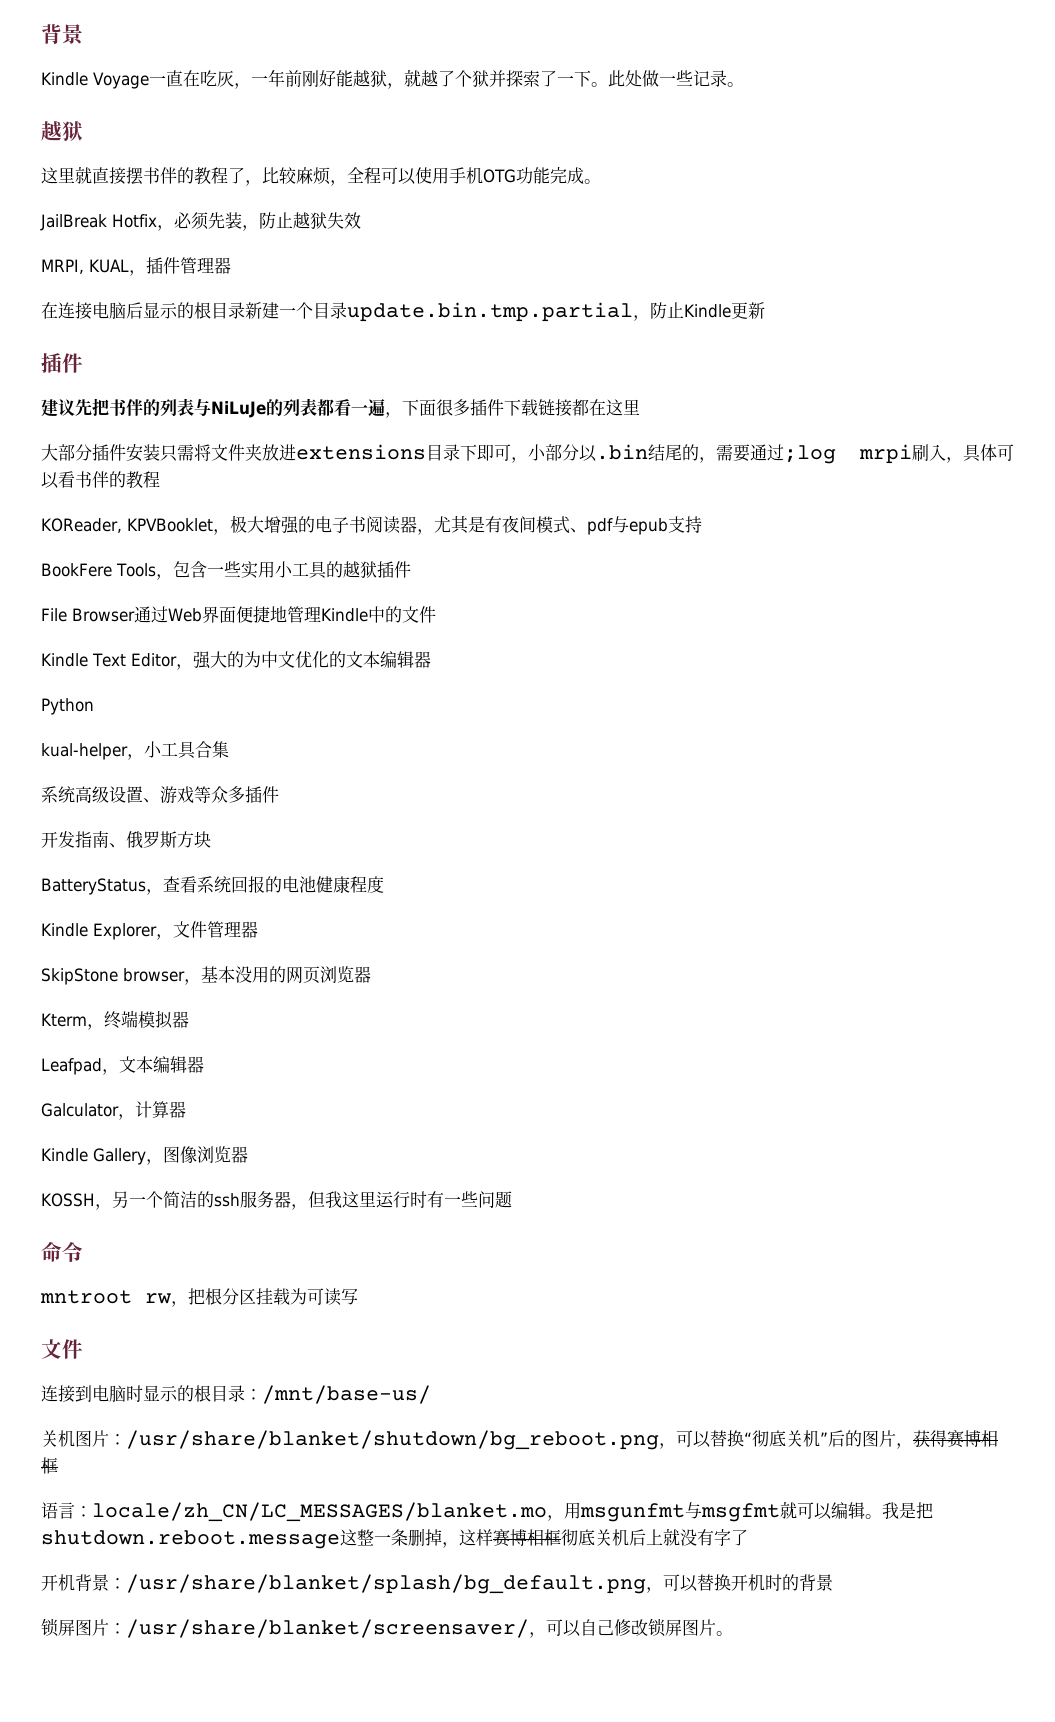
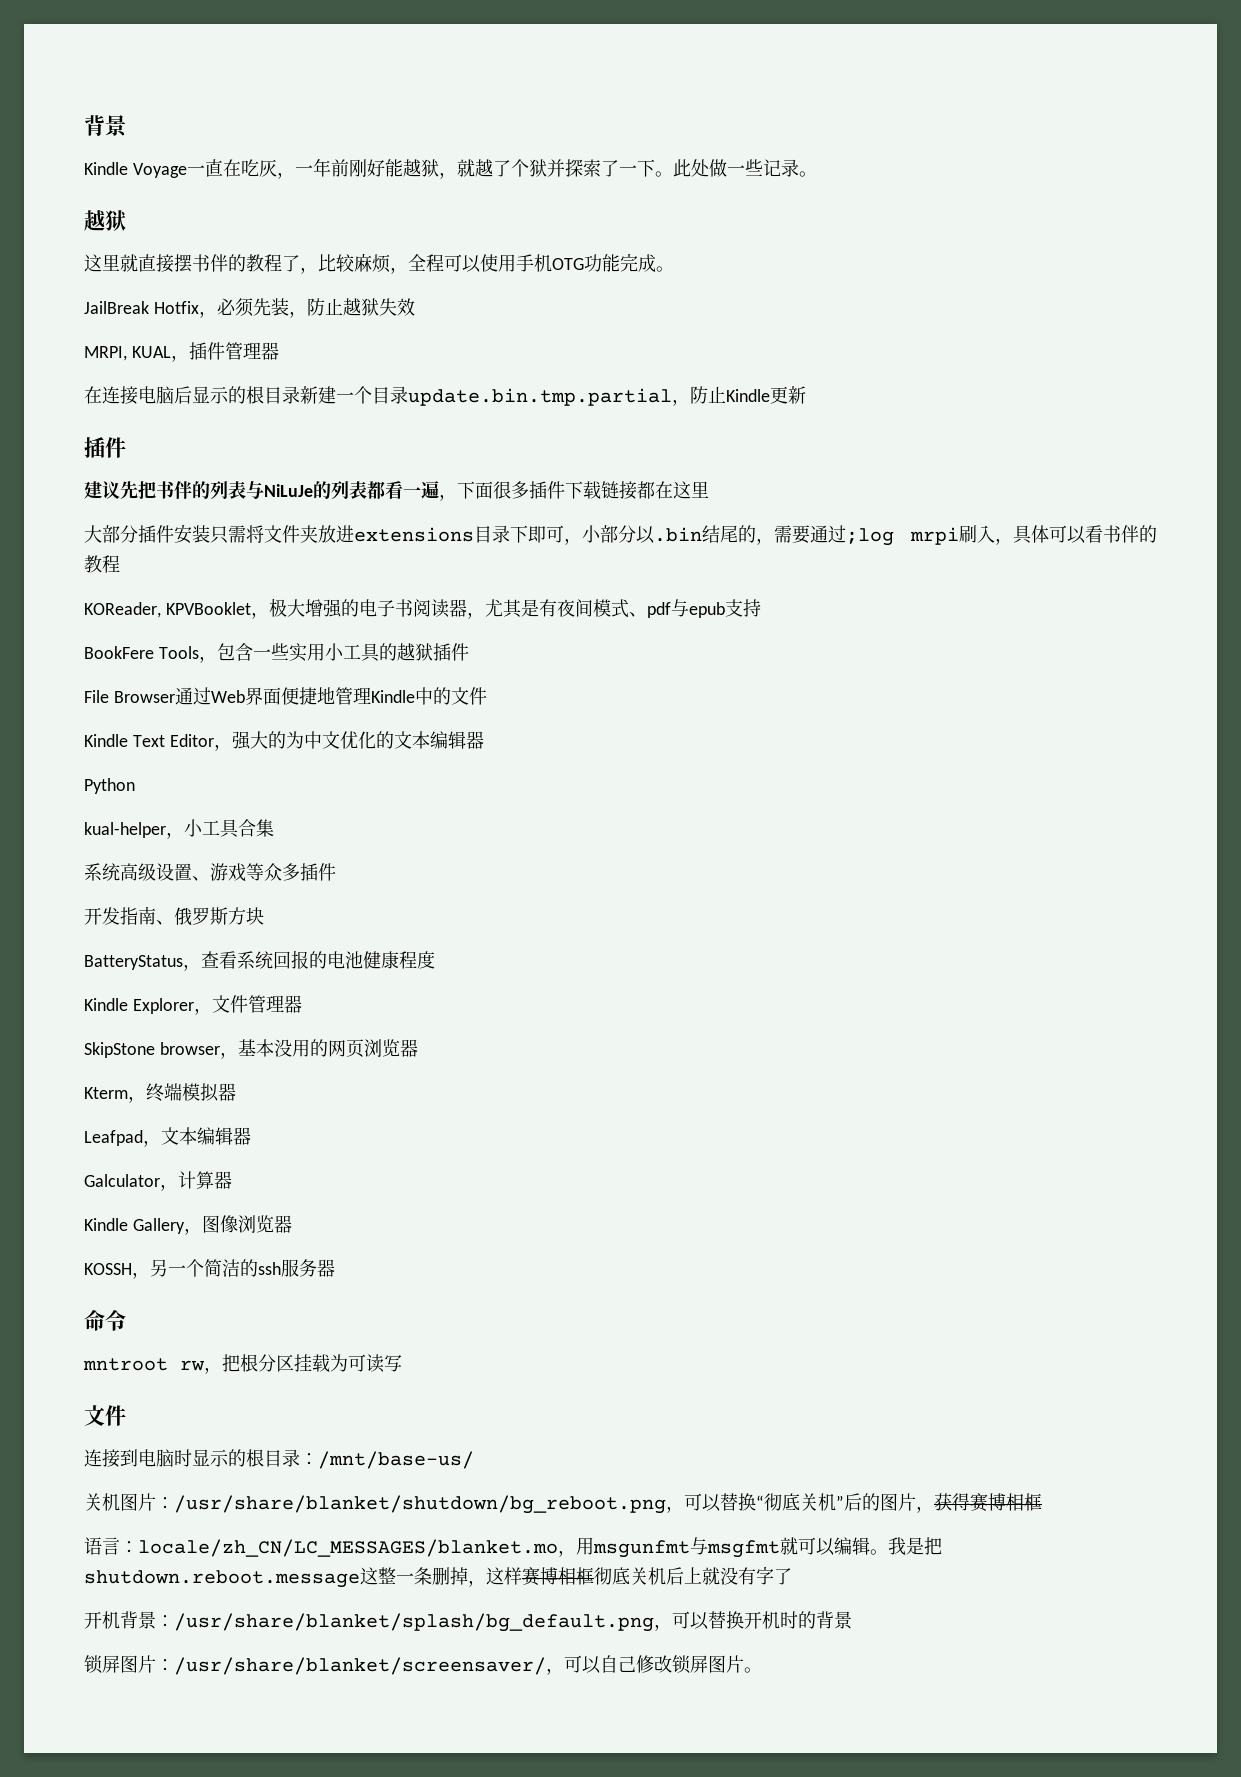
- KOSSH，另一个简洁的ssh服务器，但我这里运行时有一些问题
+ KOSSH，另一个简洁的ssh服务器

